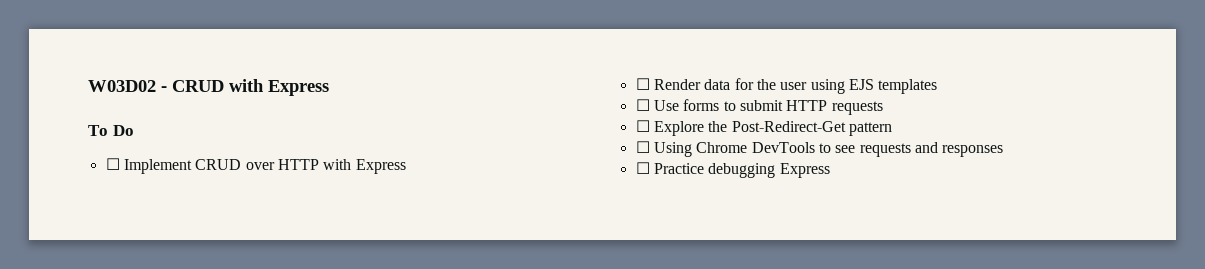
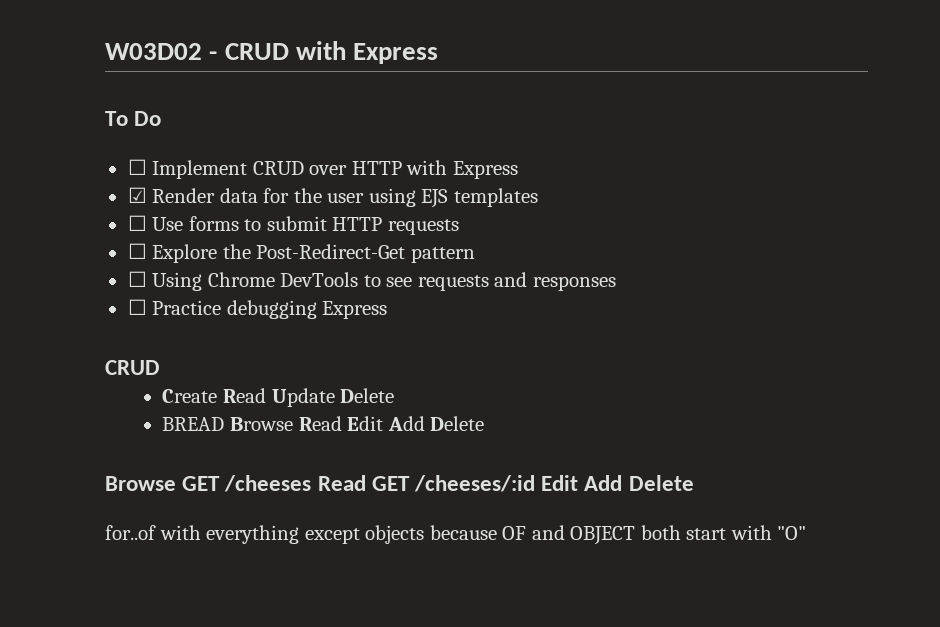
- ☐ Render data for the user using EJS templates
+ ☑ Render data for the user using EJS templates
  ☐ Practice debugging Express
+ CRUD
+ Create Read Update Delete
+ BREAD Browse Read Edit Add Delete
+ Browse GET /cheeses Read GET /cheeses/:id Edit Add Delete
+ for..of with everything except objects because OF and OBJECT both start with "O"

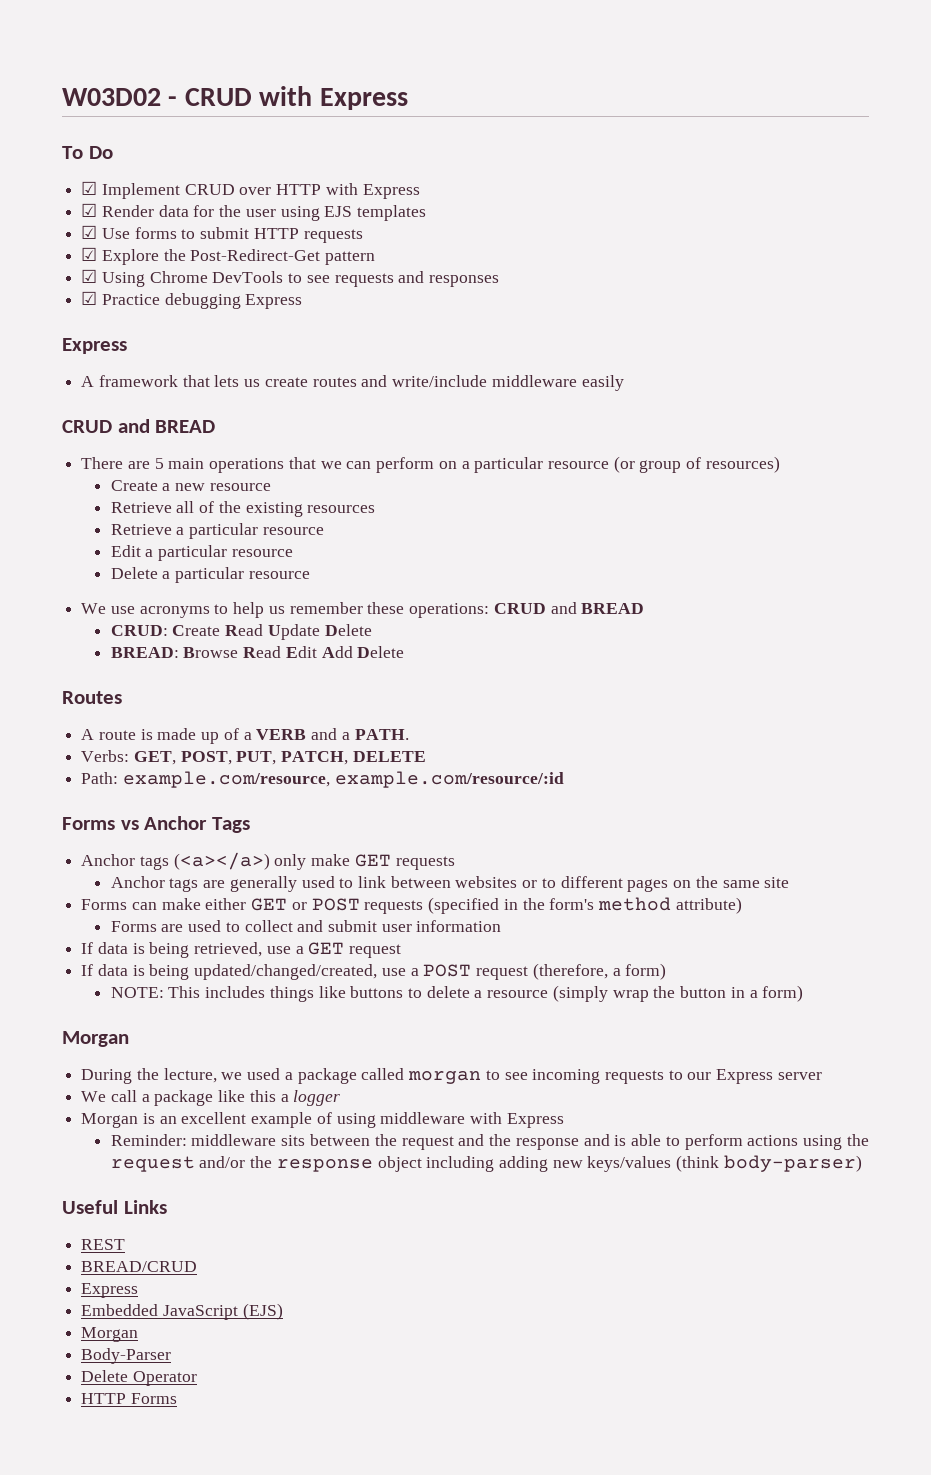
- ☐ Implement CRUD over HTTP with Express
+ ☑ Implement CRUD over HTTP with Express
- ☐ Use forms to submit HTTP requests
+ ☑ Use forms to submit HTTP requests
- ☐ Explore the Post-Redirect-Get pattern
+ ☑ Explore the Post-Redirect-Get pattern
- ☐ Using Chrome DevTools to see requests and responses
+ ☑ Using Chrome DevTools to see requests and responses
- ☐ Practice debugging Express
- CRUD
- Create Read Update Delete
+ ☑ Practice debugging Express
+ Express
+ A framework that lets us create routes and write/include middleware easily
+ CRUD and BREAD
+ There are 5 main operations that we can perform on a particular resource (or group of resources)
+ Create a new resource
+ Retrieve all of the existing resources
+ Retrieve a particular resource
+ Edit a particular resource
+ Delete a particular resource
+ We use acronyms to help us remember these operations: CRUD and BREAD
+ CRUD: Create Read Update Delete
- BREAD Browse Read Edit Add Delete
+ BREAD: Browse Read Edit Add Delete
- Browse GET /cheeses Read GET /cheeses/:id Edit Add Delete
- for..of with everything except objects because OF and OBJECT both start with "O"
+ Routes
+ A route is made up of a VERB and a PATH.
+ Verbs: GET, POST, PUT, PATCH, DELETE
+ Path: example.com/resource, example.com/resource/:id
+ Forms vs Anchor Tags
+ Anchor tags (<a></a>) only make GET requests
+ Anchor tags are generally used to link between websites or to different pages on the same site
+ Forms can make either GET or POST requests (specified in the form's method attribute)
+ Forms are used to collect and submit user information
+ If data is being retrieved, use a GET request
+ If data is being updated/changed/created, use a POST request (therefore, a form)
+ NOTE: This includes things like buttons to delete a resource (simply wrap the button in a form)
+ Morgan
+ During the lecture, we used a package called morgan to see incoming requests to our Express server
+ We call a package like this a logger
+ Morgan is an excellent example of using middleware with Express
+ Reminder: middleware sits between the request and the response and is able to perform actions using the request and/or the response object including adding new keys/values (think body-parser)
+ Useful Links
+ REST
+ BREAD/CRUD
+ Express
+ Embedded JavaScript (EJS)
+ Morgan
+ Body-Parser
+ Delete Operator
+ HTTP Forms

